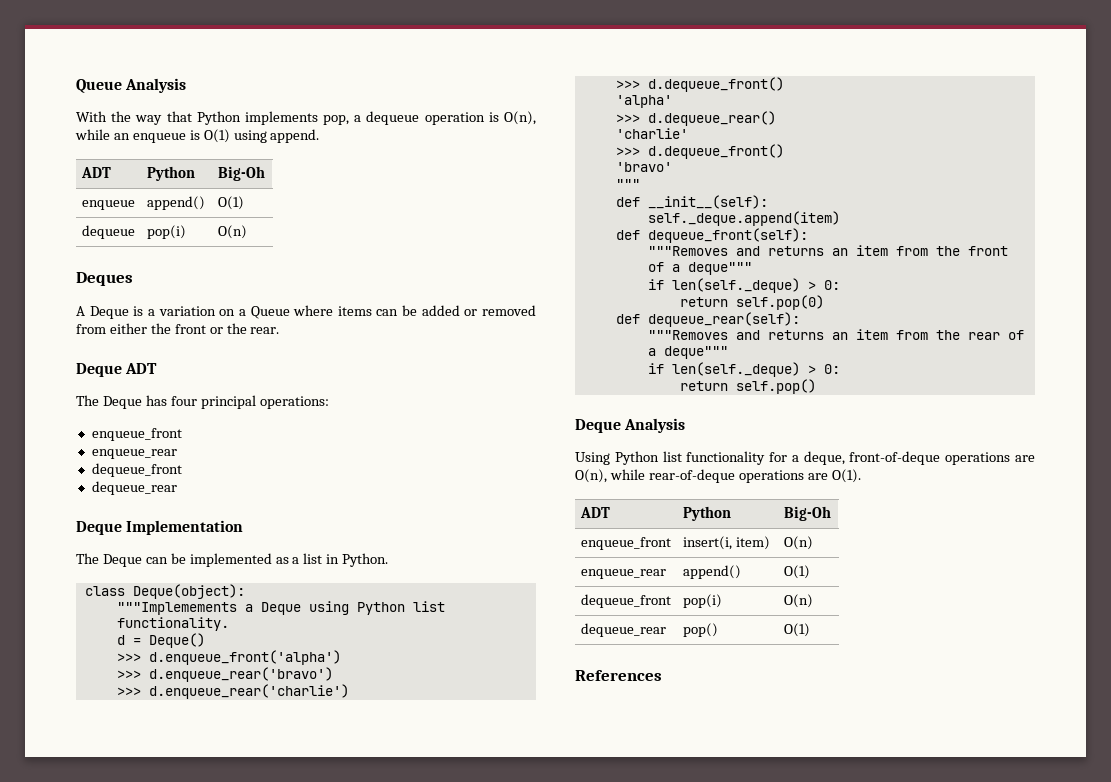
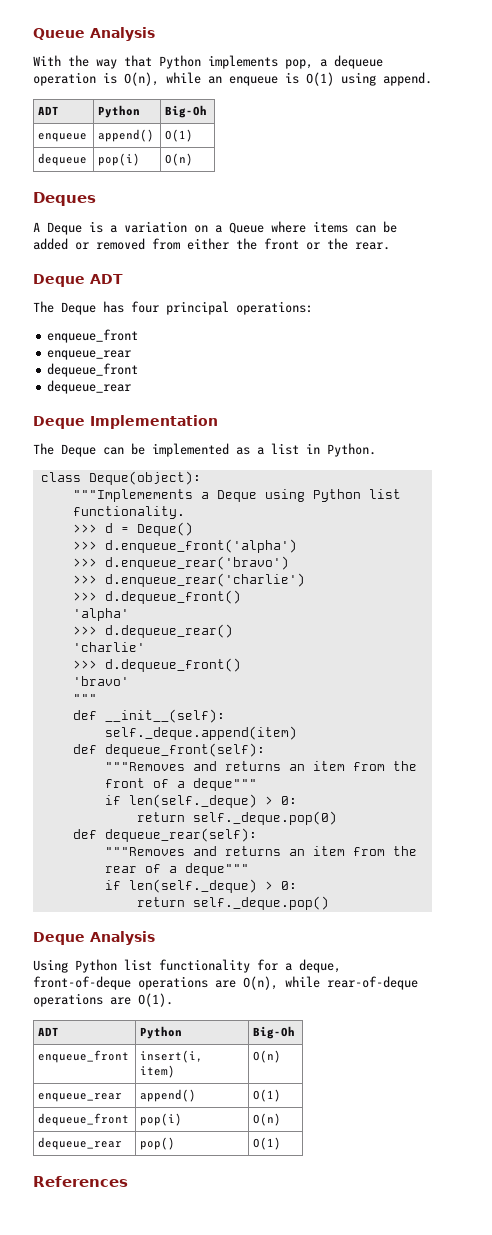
- d = Deque()
+ >>> d = Deque()
- return self.pop(0)
+ return self._deque.pop(0)
- return self.pop()
+ return self._deque.pop()

